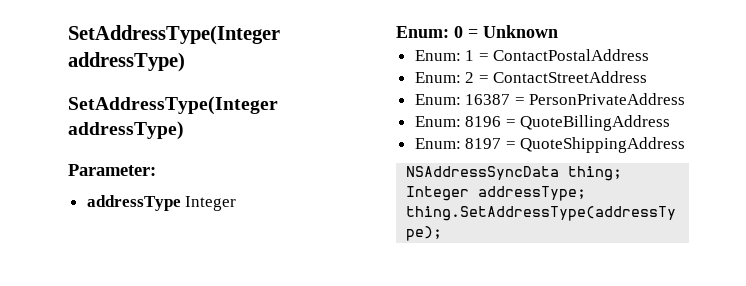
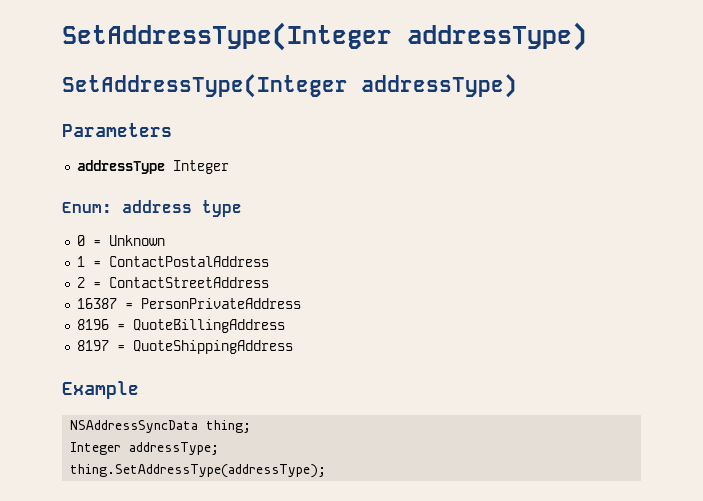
- Parameter:
+ Parameters
- Enum: 0 = Unknown
+ Enum: address type
+ 0 = Unknown
- Enum: 1 = ContactPostalAddress
+ 1 = ContactPostalAddress
- Enum: 2 = ContactStreetAddress
+ 2 = ContactStreetAddress
- Enum: 16387 = PersonPrivateAddress
+ 16387 = PersonPrivateAddress
- Enum: 8196 = QuoteBillingAddress
+ 8196 = QuoteBillingAddress
- Enum: 8197 = QuoteShippingAddress
+ 8197 = QuoteShippingAddress
+ Example

